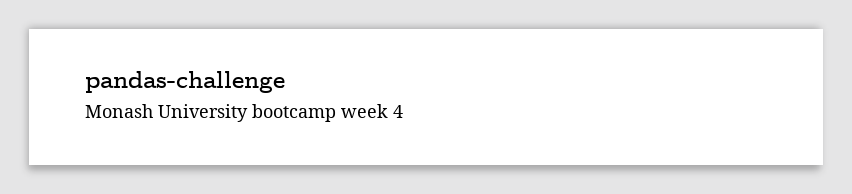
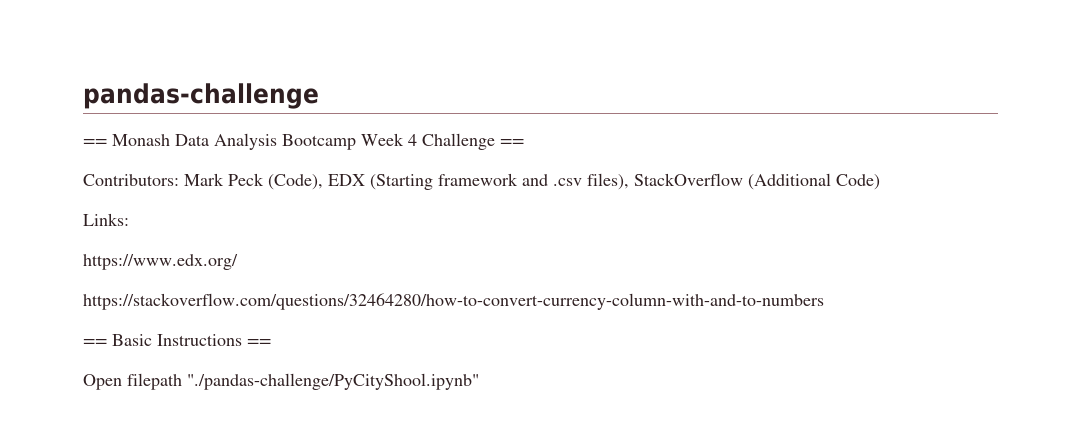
- Monash University bootcamp week 4
+ == Monash Data Analysis Bootcamp Week 4 Challenge ==
+ Contributors: Mark Peck (Code), EDX (Starting framework and .csv files), StackOverflow (Additional Code)
+ Links:
+ https://www.edx.org/
+ https://stackoverflow.com/questions/32464280/how-to-convert-currency-column-with-and-to-numbers
+ == Basic Instructions ==
+ Open filepath "./pandas-challenge/PyCityShool.ipynb"

